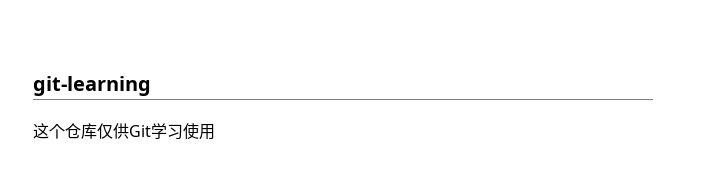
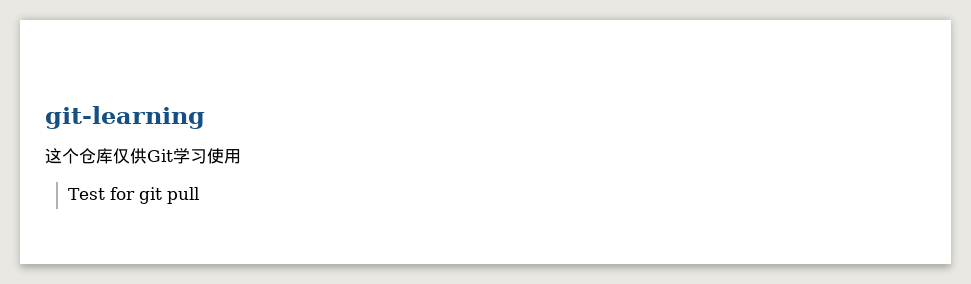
+ Test for git pull

